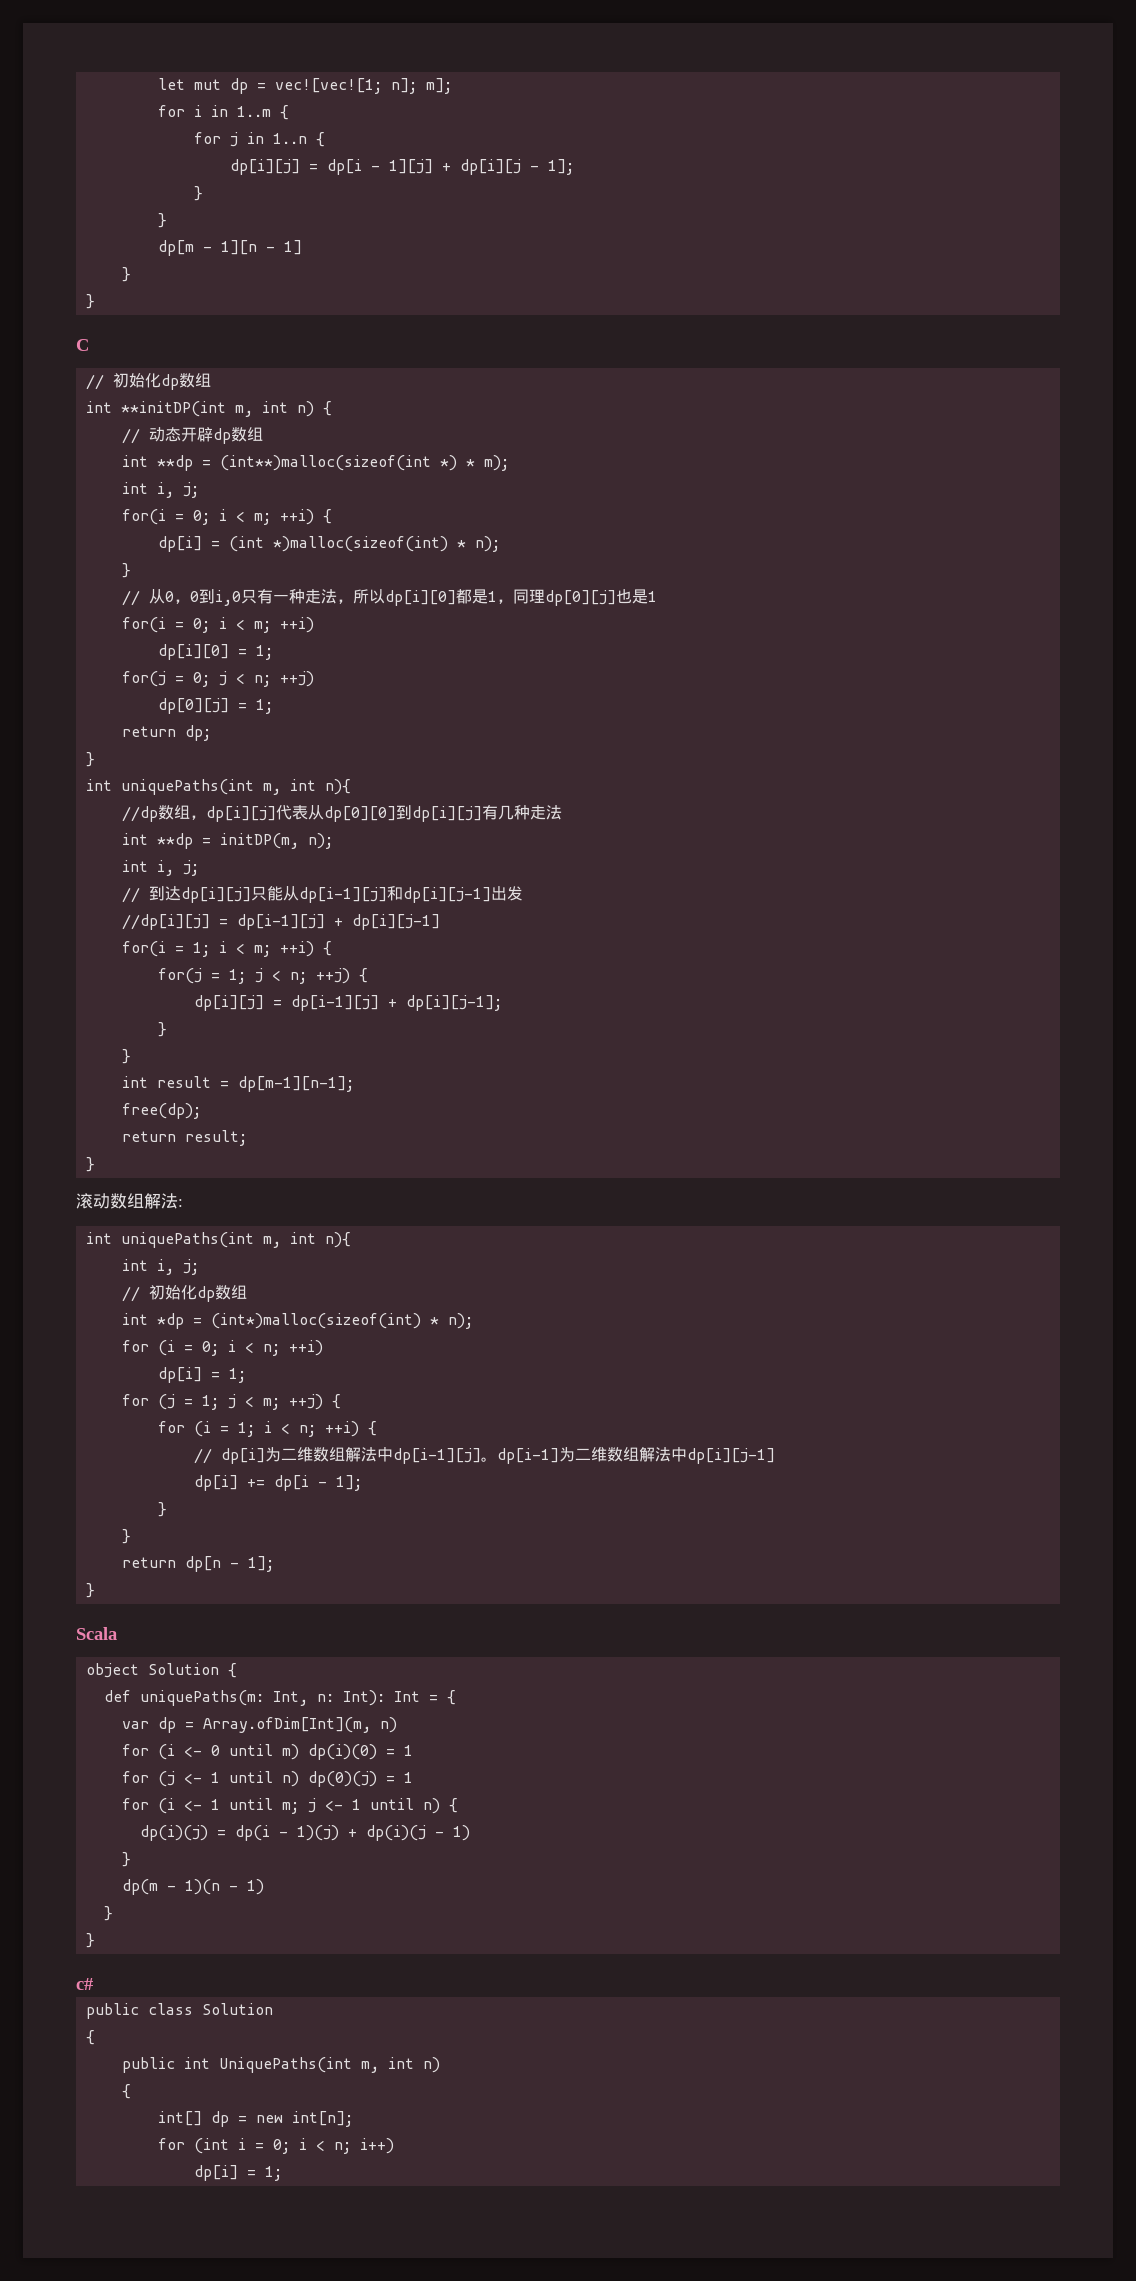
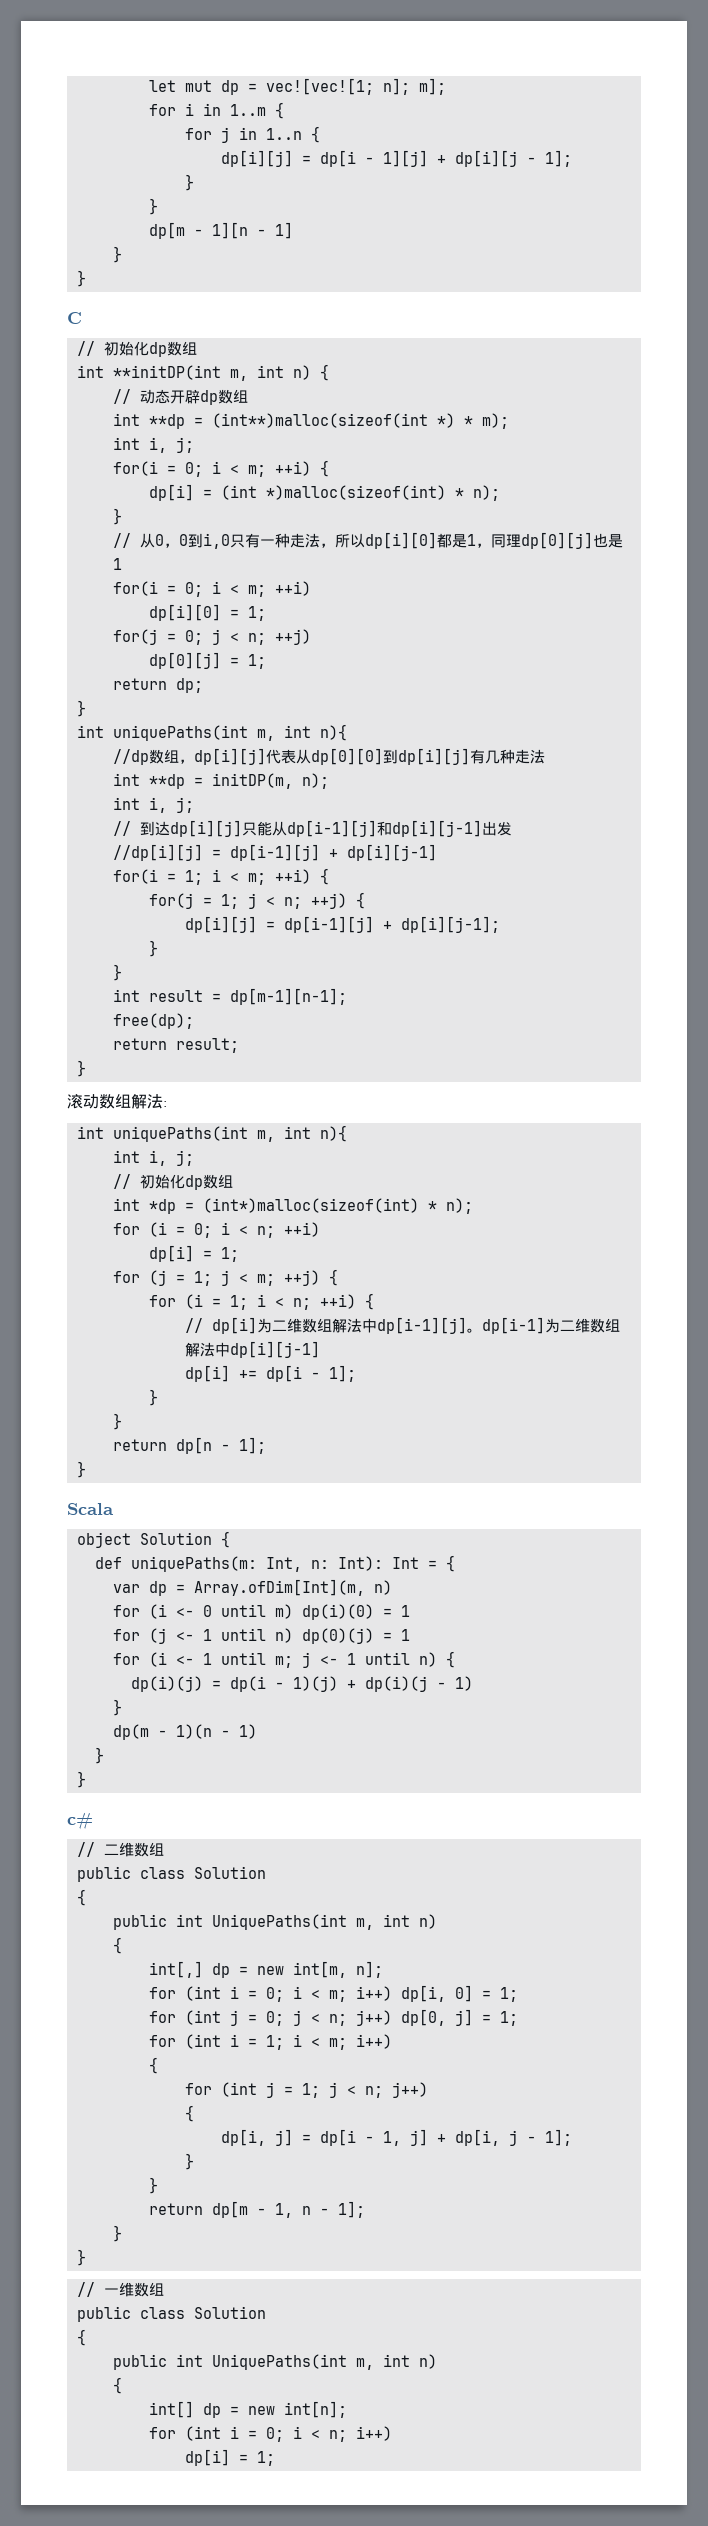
+ // 二维数组
+ public class Solution
+ {
+ public int UniquePaths(int m, int n)
+ {
+ int[,] dp = new int[m, n];
+ for (int i = 0; i < m; i++) dp[i, 0] = 1;
+ for (int j = 0; j < n; j++) dp[0, j] = 1;
+ for (int i = 1; i < m; i++)
+ {
+ for (int j = 1; j < n; j++)
+ {
+ dp[i, j] = dp[i - 1, j] + dp[i, j - 1];
+ }
+ }
+ return dp[m - 1, n - 1];
+ }
+ }
+ // 一维数组

